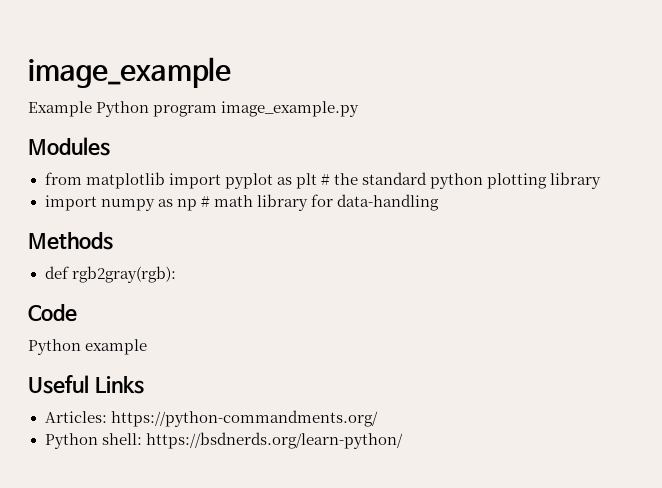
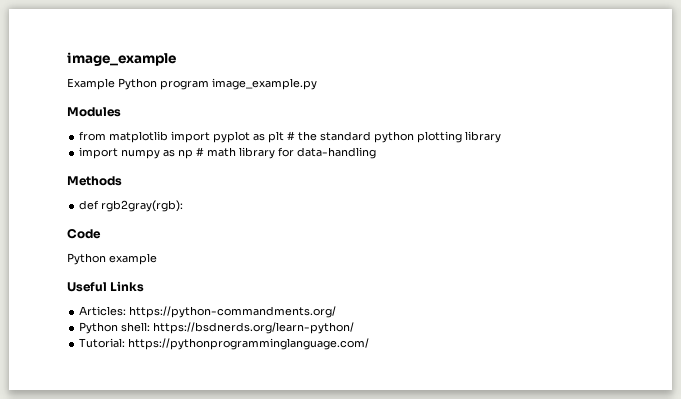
+ Tutorial: https://pythonprogramminglanguage.com/

